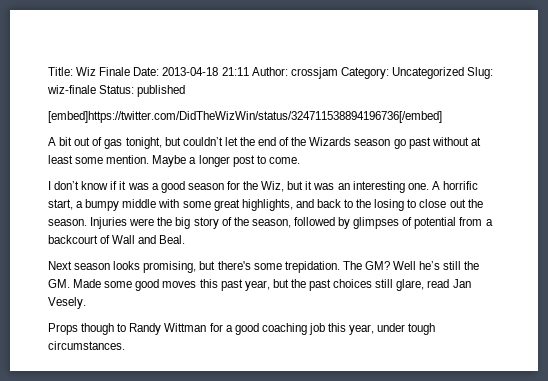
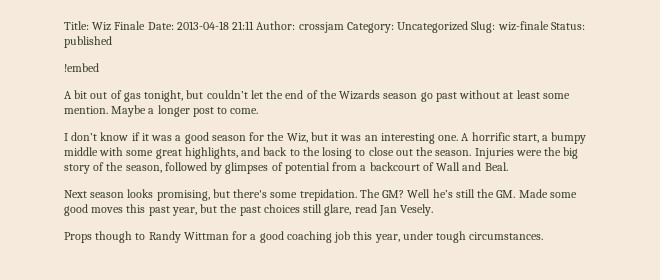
- [embed]https://twitter.com/DidTheWizWin/status/324711538894196736[/embed]
+ !embed

